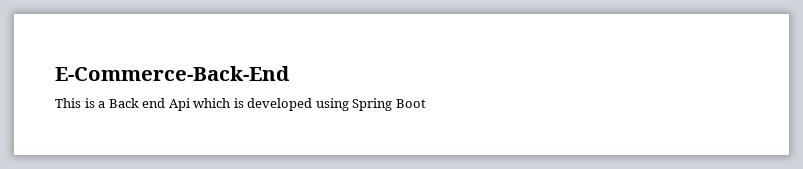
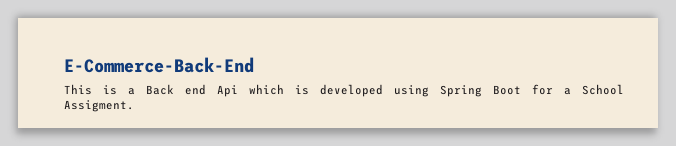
- This is a Back end Api which is developed using Spring Boot
+ This is a Back end Api which is developed using Spring Boot for a School Assigment.

